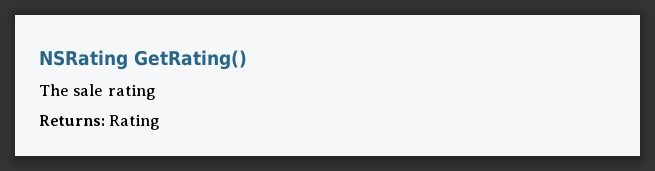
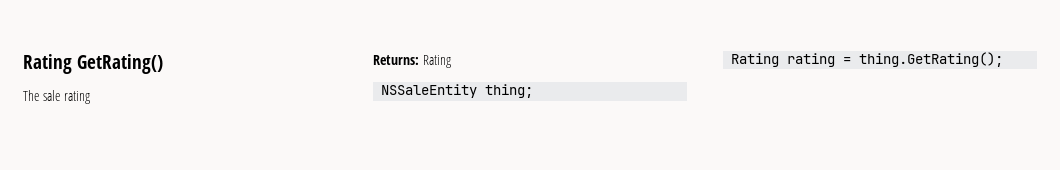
- NSRating GetRating()
+ Rating GetRating()
+ NSSaleEntity thing;
+ Rating rating = thing.GetRating();

